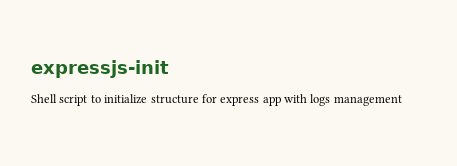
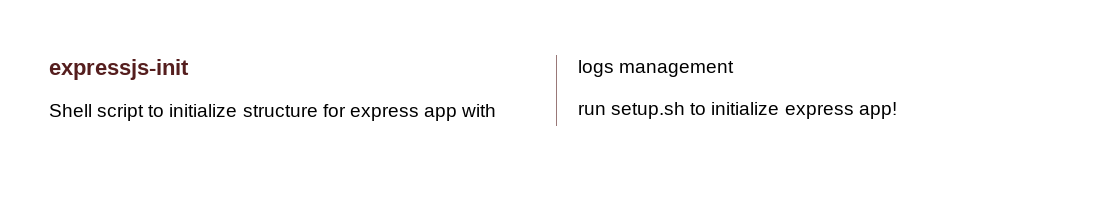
+ run setup.sh to initialize express app!

